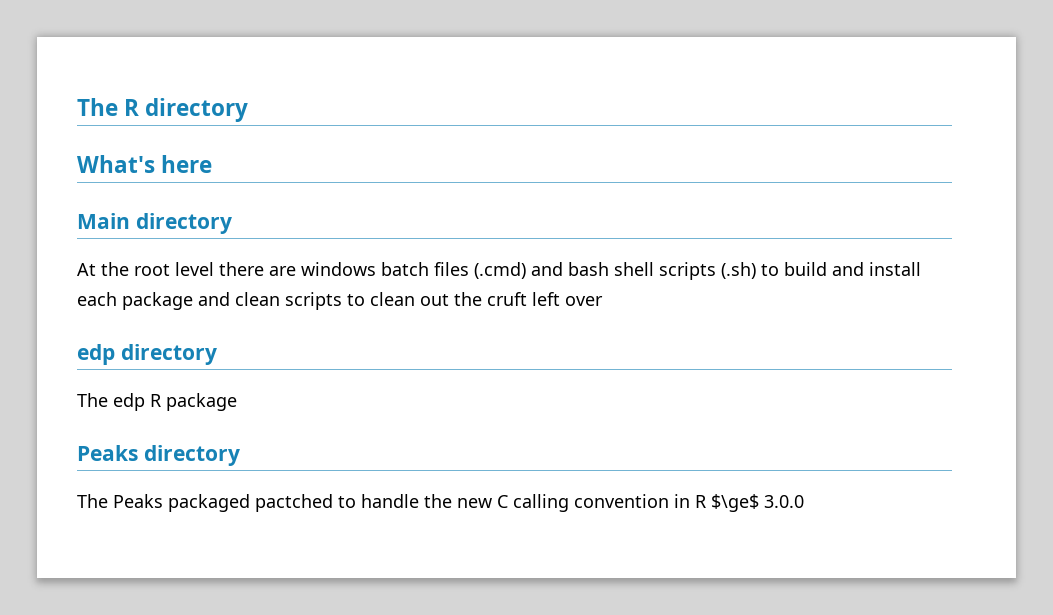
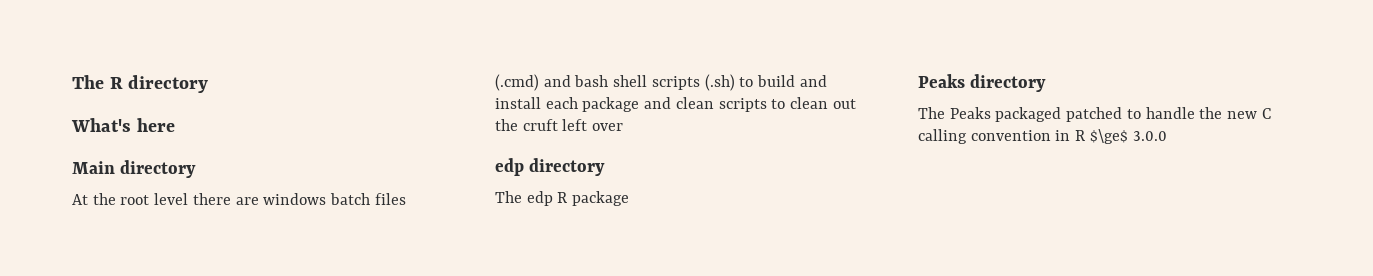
- The Peaks packaged pactched to handle the new C calling convention in R $\ge$ 3.0.0
+ The Peaks packaged patched to handle the new C calling convention in R $\ge$ 3.0.0

